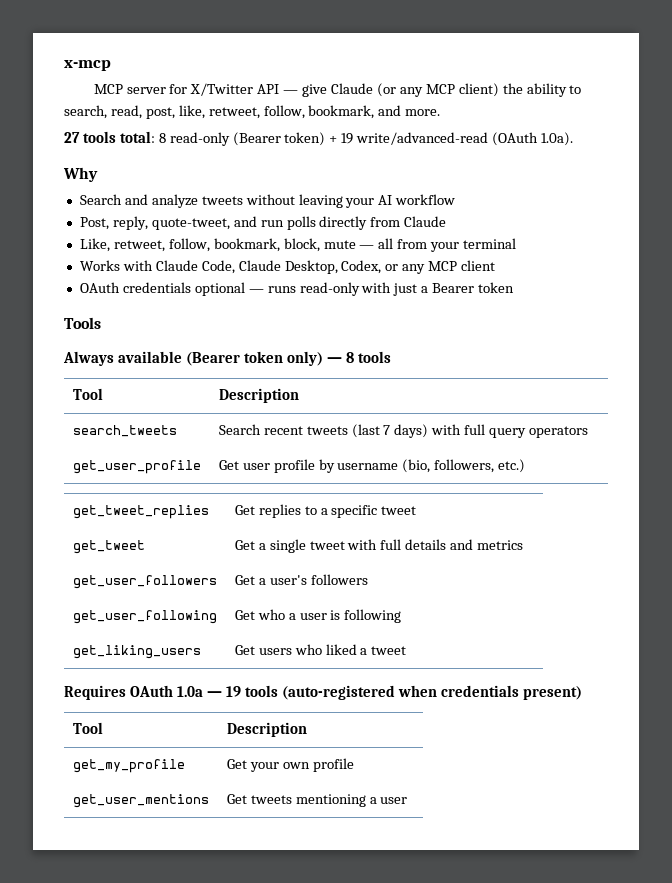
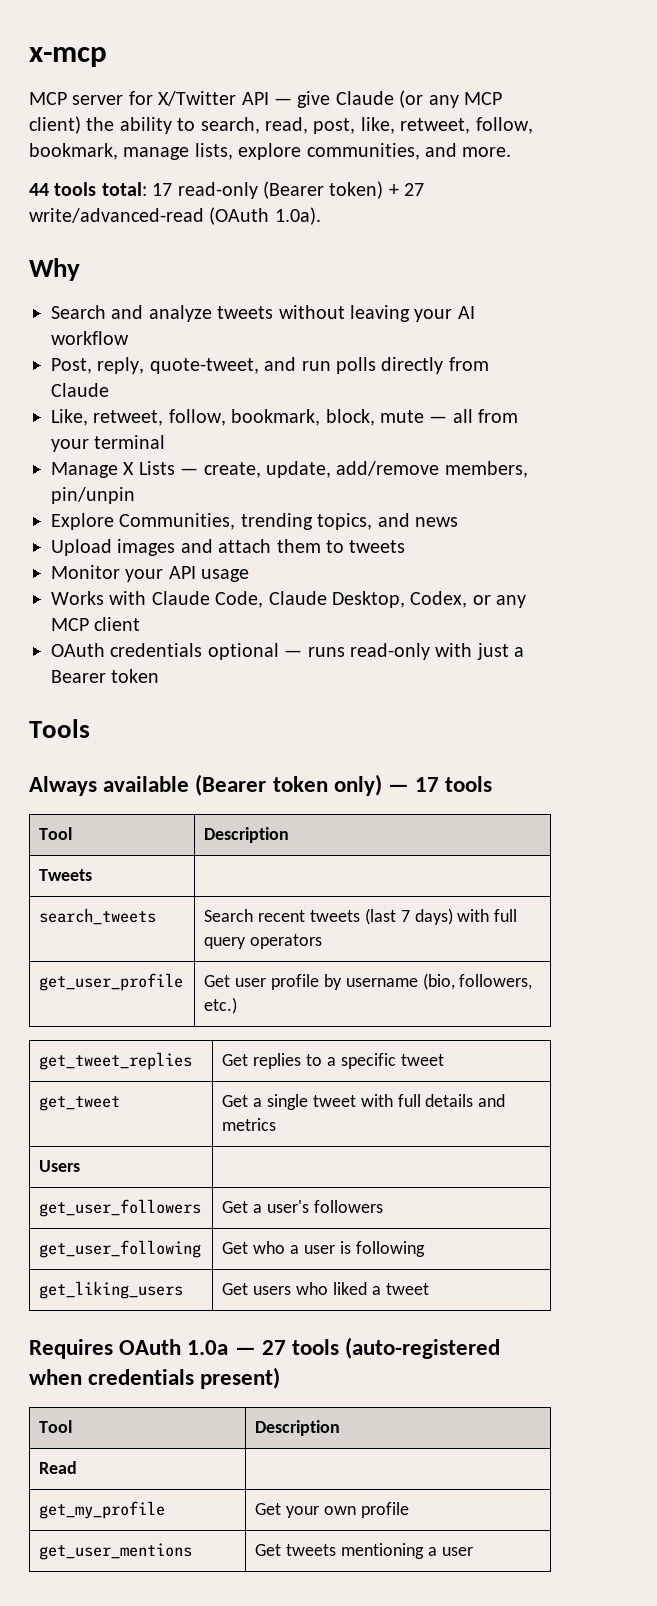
- MCP server for X/Twitter API — give Claude (or any MCP client) the ability to search, read, post, like, retweet, follow, bookmark, and more.
+ MCP server for X/Twitter API — give Claude (or any MCP client) the ability to search, read, post, like, retweet, follow, bookmark, manage lists, explore communities, and more.
- 27 tools total: 8 read-only (Bearer token) + 19 write/advanced-read (OAuth 1.0a).
+ 44 tools total: 17 read-only (Bearer token) + 27 write/advanced-read (OAuth 1.0a).
+ Manage X Lists — create, update, add/remove members, pin/unpin
+ Explore Communities, trending topics, and news
+ Upload images and attach them to tweets
+ Monitor your API usage
- Always available (Bearer token only) — 8 tools
+ Always available (Bearer token only) — 17 tools
+ Tweets |
+ Users |
- Requires OAuth 1.0a — 19 tools (auto-registered when credentials present)
+ Requires OAuth 1.0a — 27 tools (auto-registered when credentials present)
+ Read |

